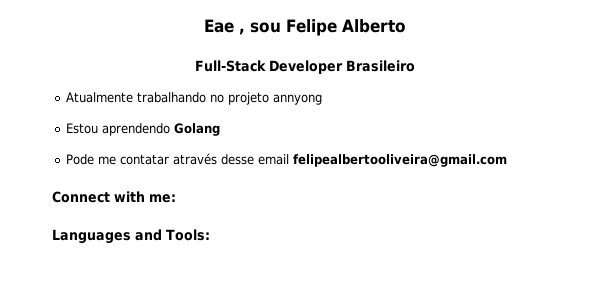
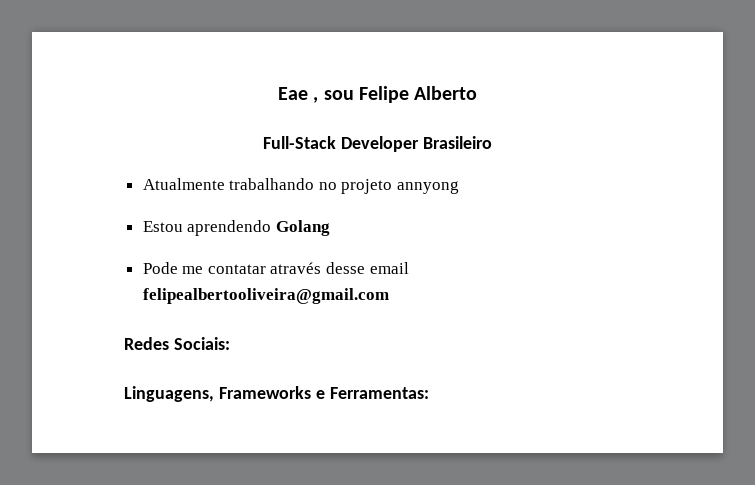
- Connect with me:
- Languages and Tools:
+ Redes Sociais:
+ Linguagens, Frameworks e Ferramentas:

